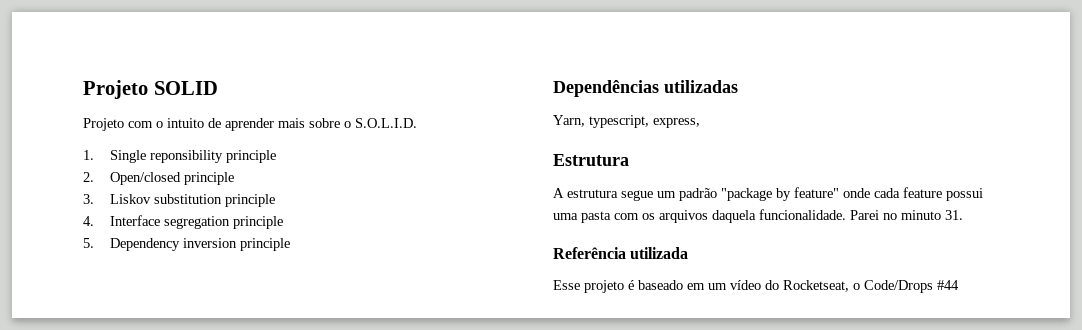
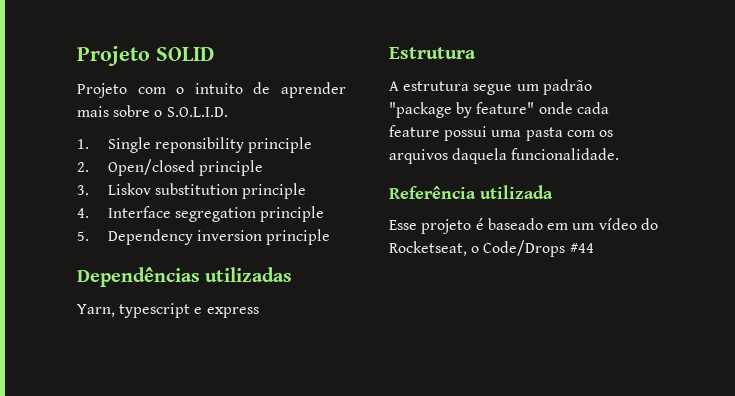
- Yarn, typescript, express,
+ Yarn, typescript e express
- Parei no minuto 31.

